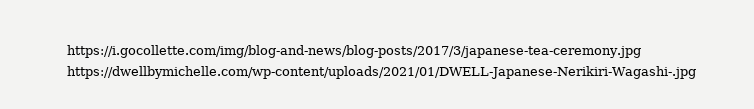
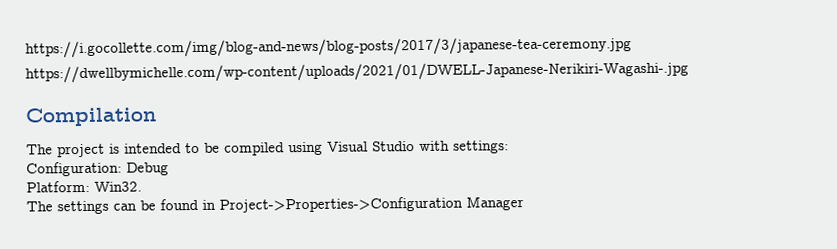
+ Compilation
+ The project is intended to be compiled using Visual Studio with settings:
+ Configuration: Debug
+ Platform: Win32.
+ The settings can be found in Project->Properties->Configuration Manager

